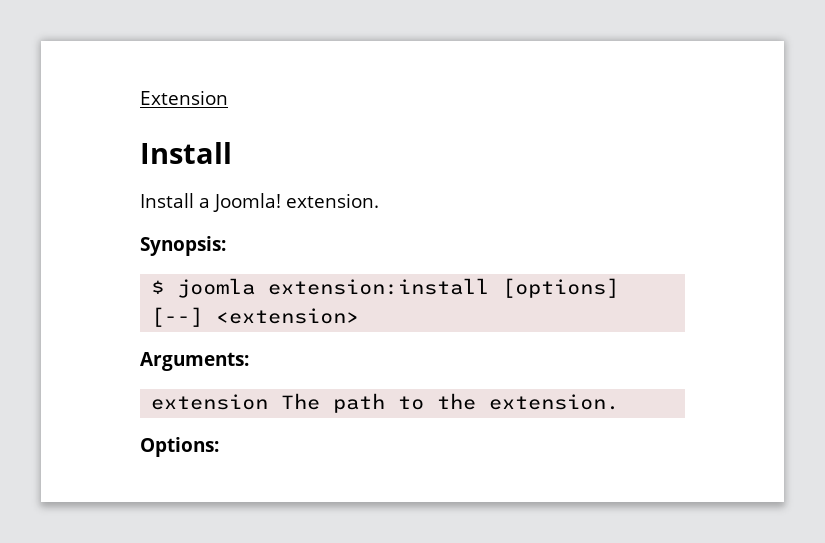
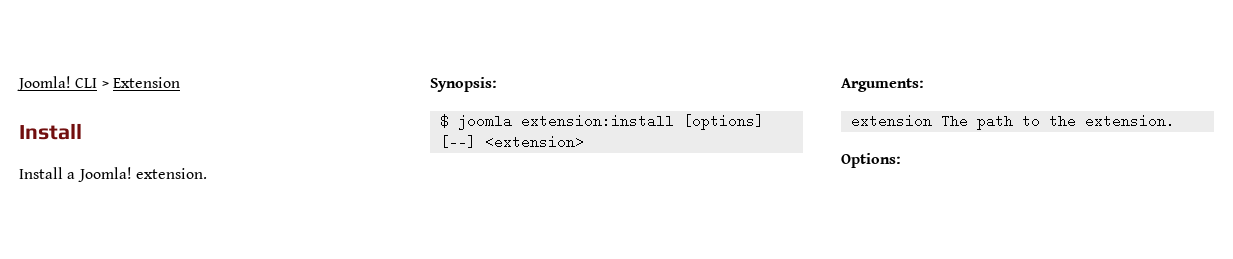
- Extension
+ Joomla! CLI > Extension

